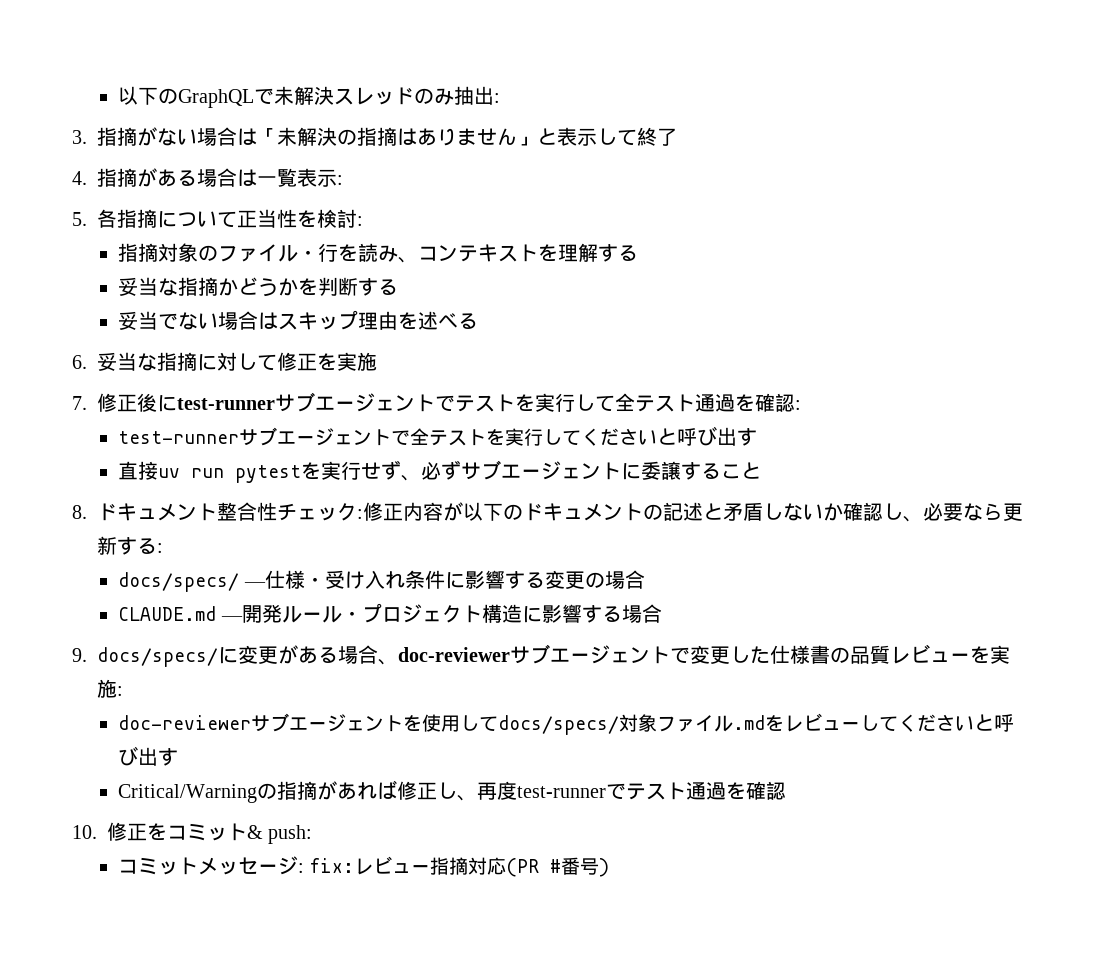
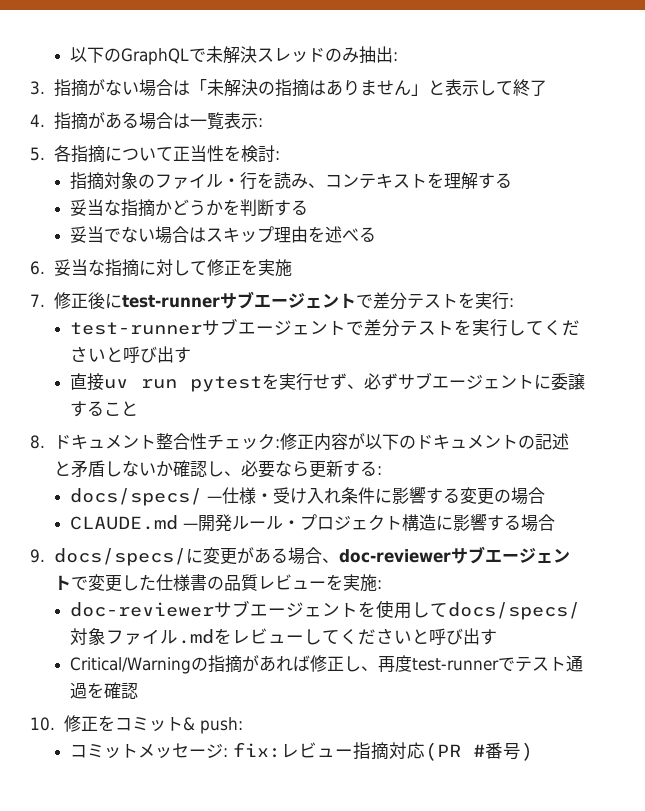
- 7.修正後にtest-runnerサブエージェントでテストを実行して全テスト通過を確認:
+ 7.修正後にtest-runnerサブエージェントで差分テストを実行:
- test-runnerサブエージェントで全テストを実行してくださいと呼び出す
+ test-runnerサブエージェントで差分テストを実行してくださいと呼び出す

